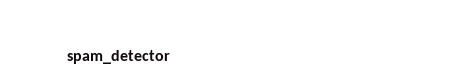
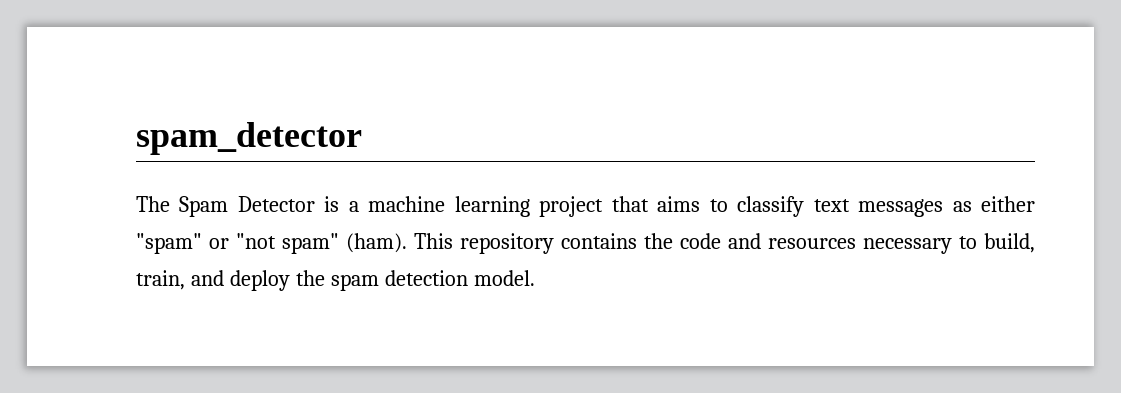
+ The Spam Detector is a machine learning project that aims to classify text messages as either "spam" or "not spam" (ham). This repository contains the code and resources necessary to build, train, and deploy the spam detection model.

